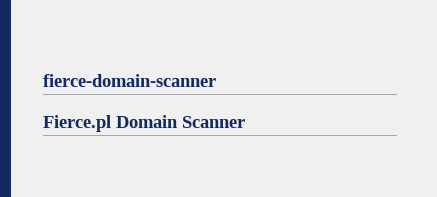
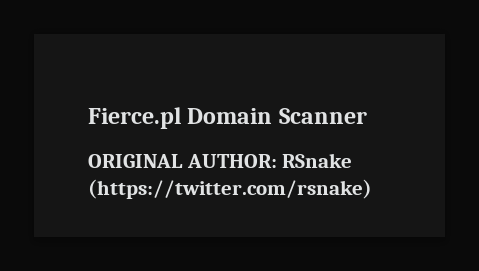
- fierce-domain-scanner
+ ORIGINAL AUTHOR: RSnake (https://twitter.com/rsnake)

